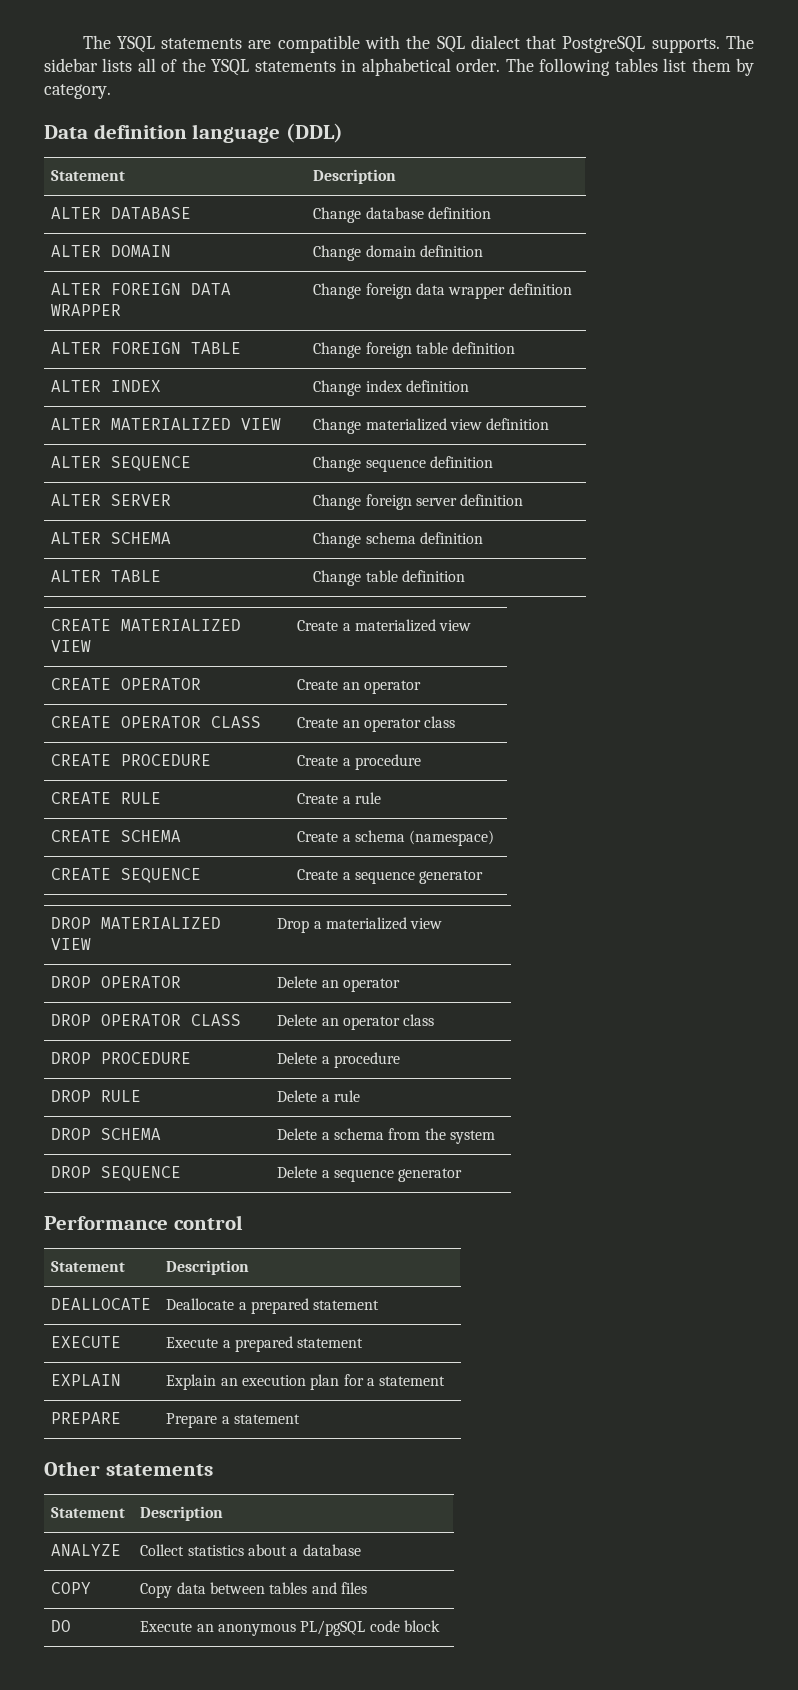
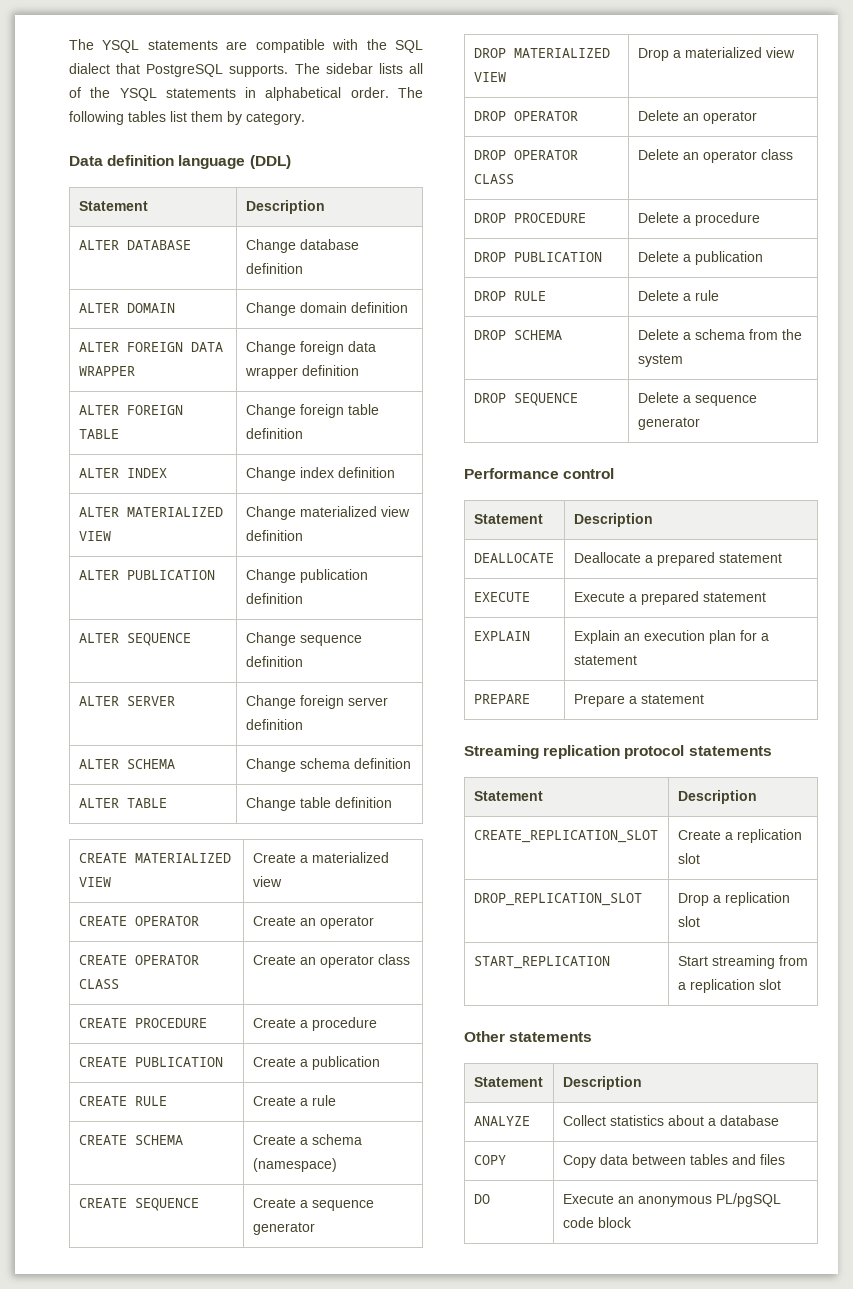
+ ALTER PUBLICATION | Change publication definition
+ CREATE PUBLICATION | Create a publication
+ DROP PUBLICATION | Delete a publication
+ Streaming replication protocol statements
+ Statement | Description
+ CREATE_REPLICATION_SLOT | Create a replication slot
+ DROP_REPLICATION_SLOT | Drop a replication slot
+ START_REPLICATION | Start streaming from a replication slot

